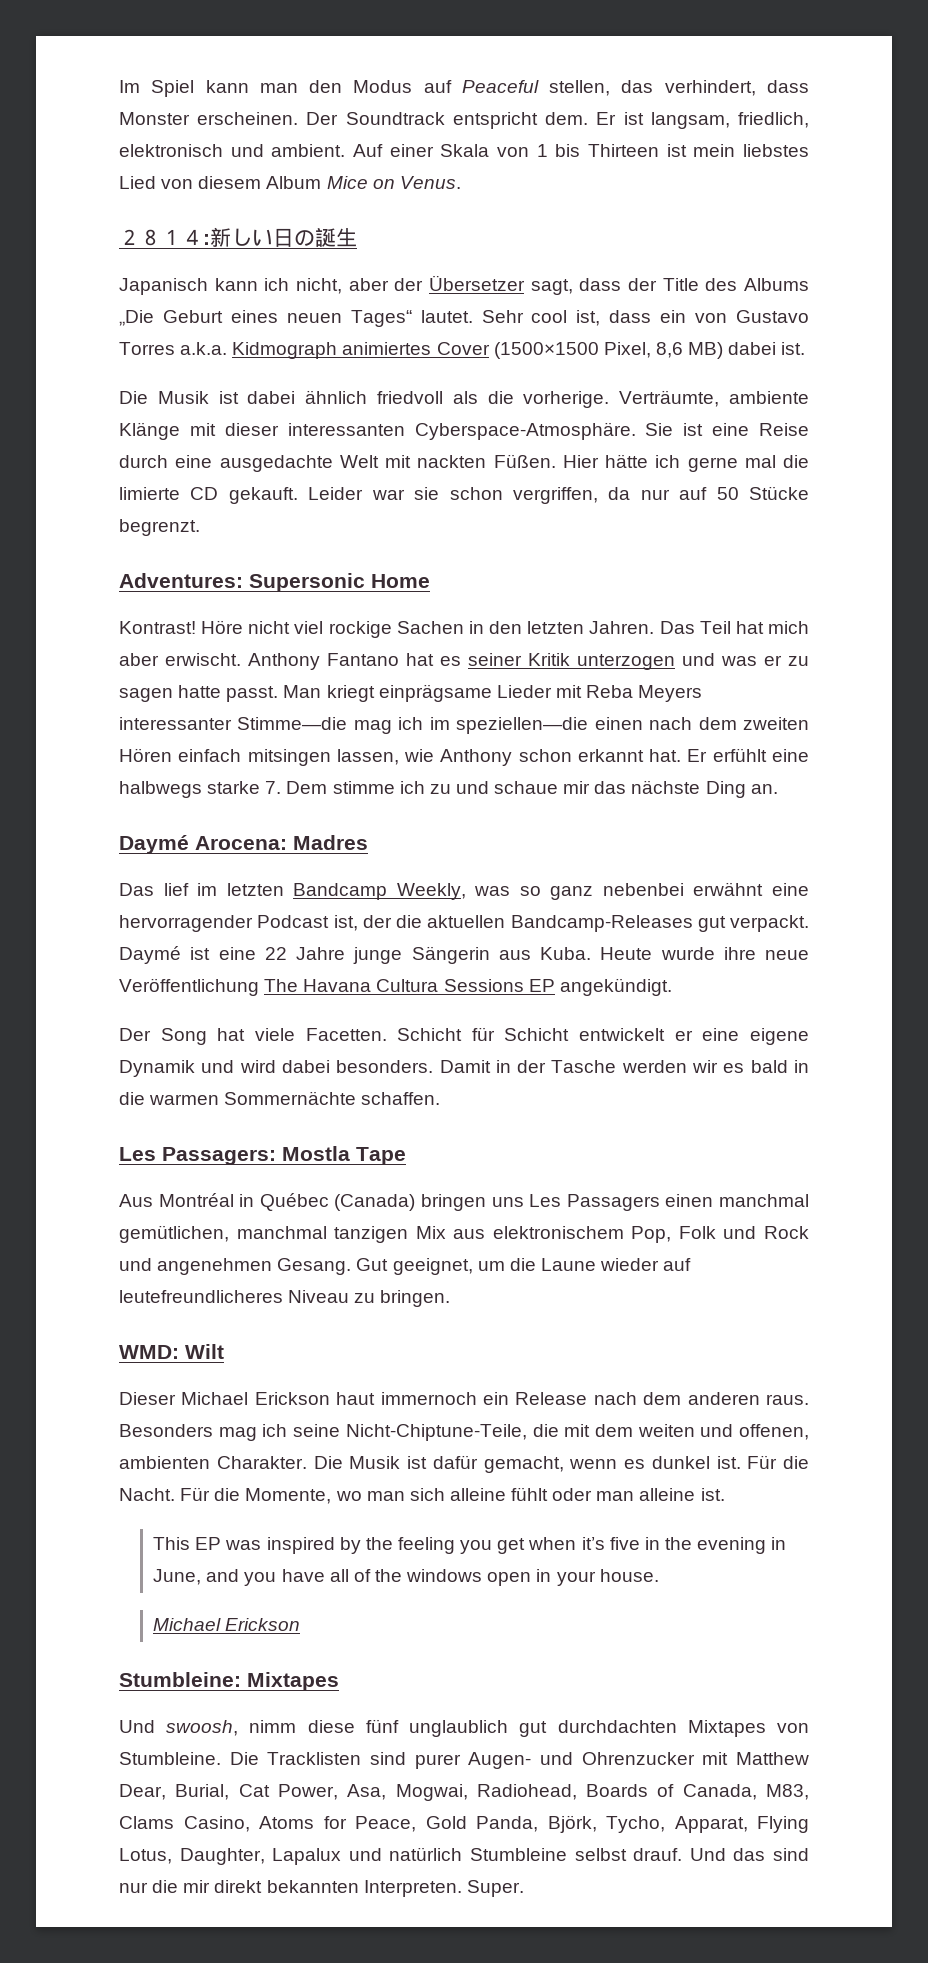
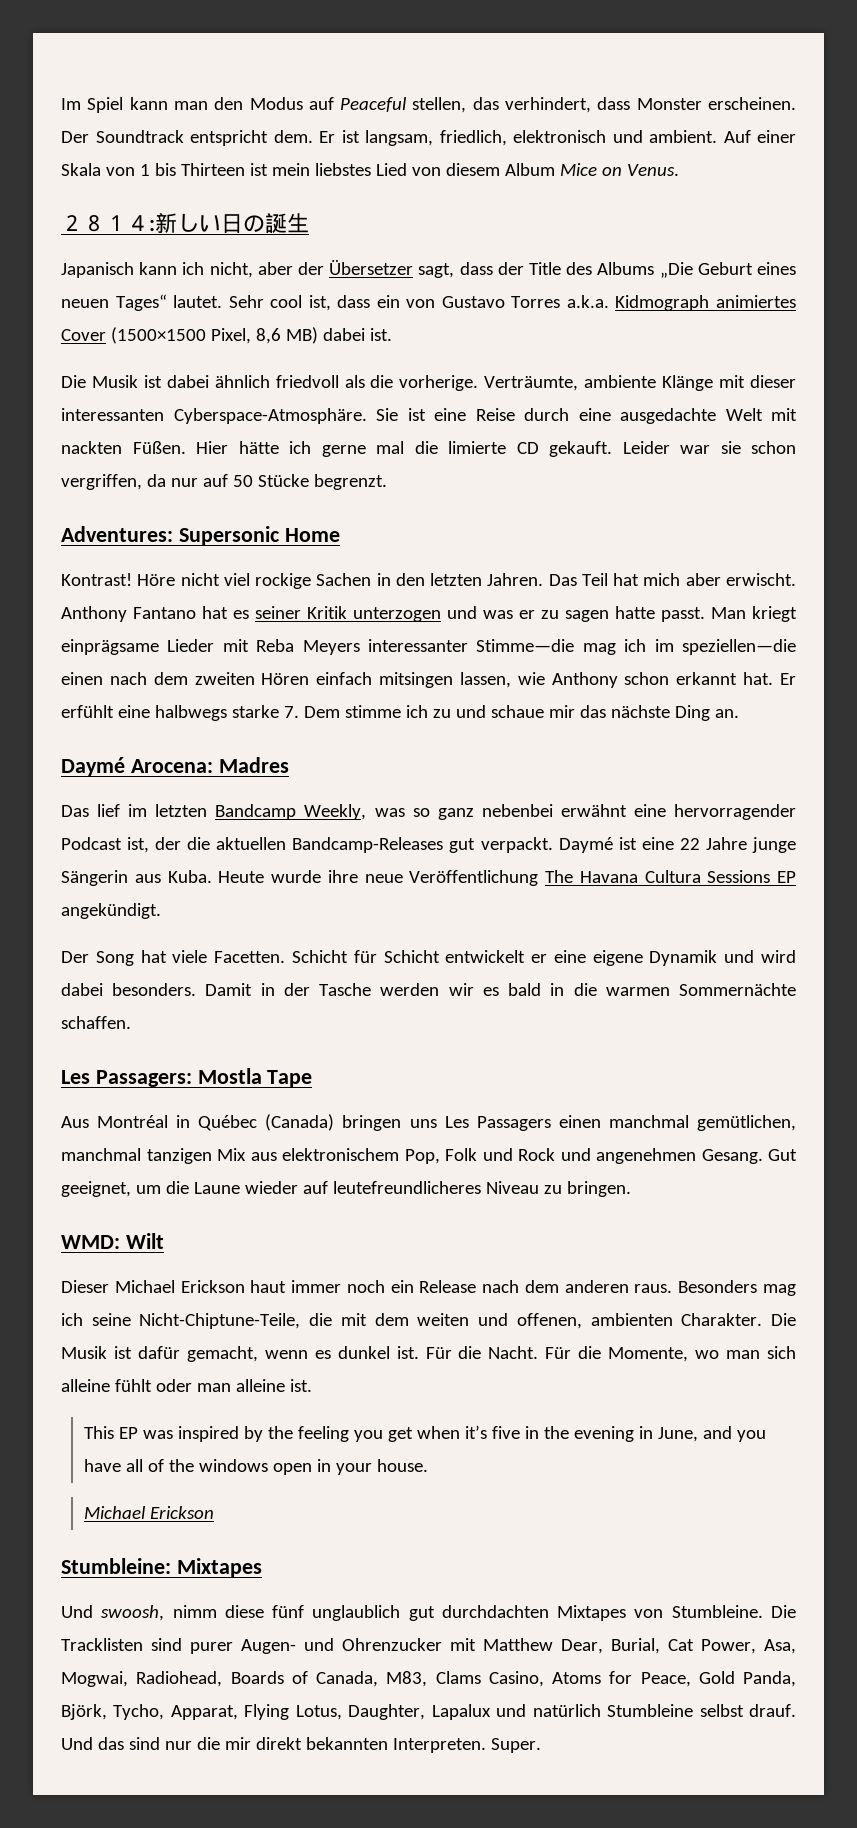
- Dieser Michael Erickson haut immernoch ein Release nach dem anderen raus.
+ Dieser Michael Erickson haut immer noch ein Release nach dem anderen raus.

